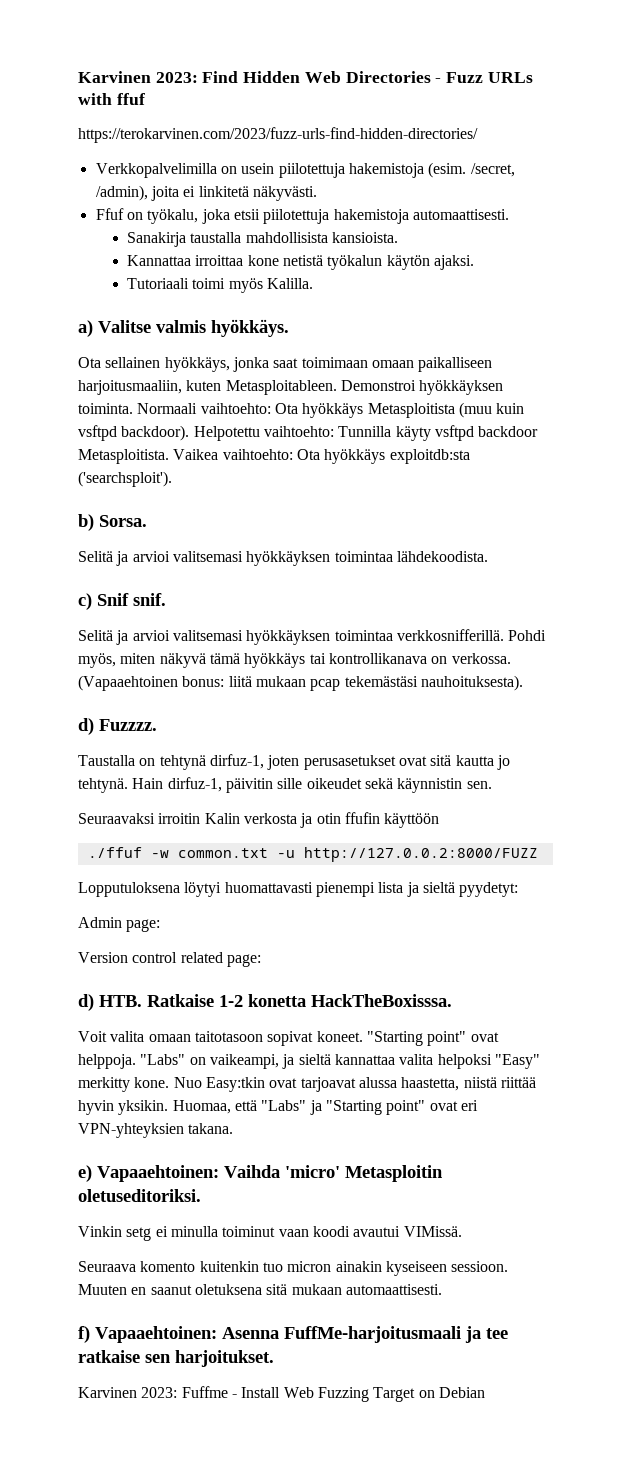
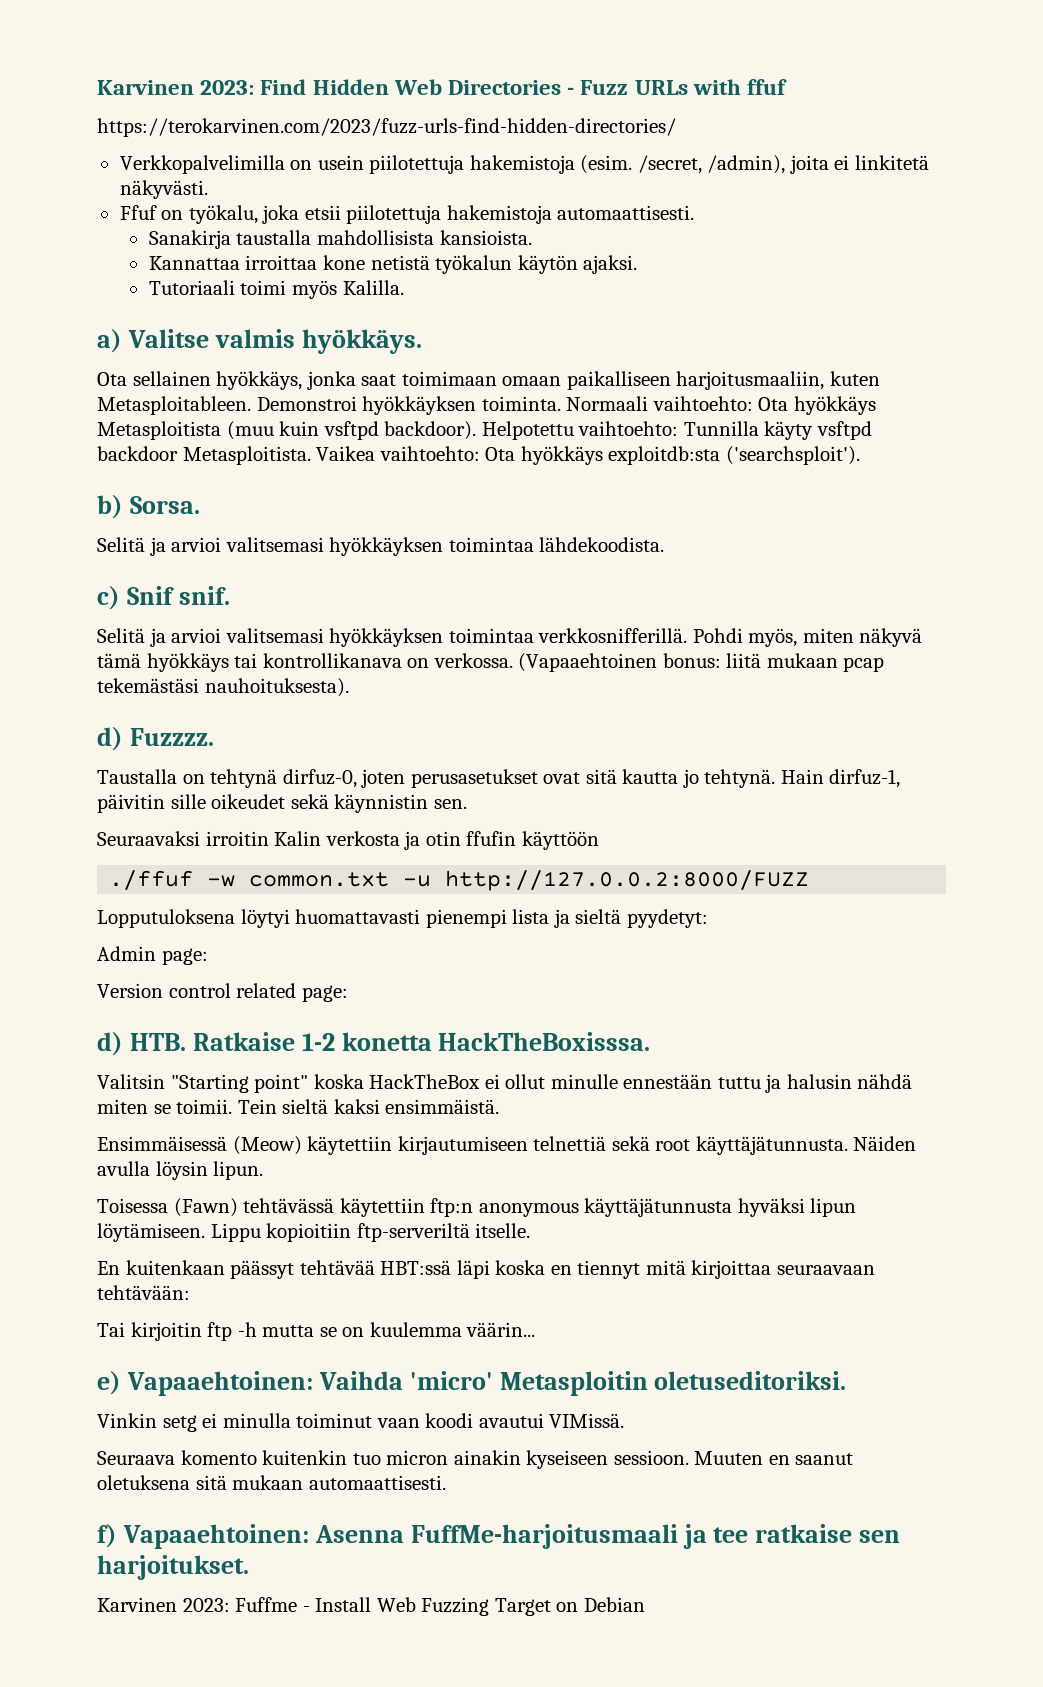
- Taustalla on tehtynä dirfuz-1, joten perusasetukset ovat sitä kautta jo tehtynä.
+ Taustalla on tehtynä dirfuz-0, joten perusasetukset ovat sitä kautta jo tehtynä.
- Voit valita omaan taitotasoon sopivat koneet. "Starting point" ovat helppoja. "Labs" on vaikeampi, ja sieltä kannattaa valita helpoksi "Easy" merkitty kone. Nuo Easy:tkin ovat tarjoavat alussa haastetta, niistä riittää hyvin yksikin. Huomaa, että "Labs" ja "Starting point" ovat eri VPN-yhteyksien takana.
+ Valitsin "Starting point" koska HackTheBox ei ollut minulle ennestään tuttu ja halusin nähdä miten se toimii. Tein sieltä kaksi ensimmäistä.
+ Ensimmäisessä (Meow) käytettiin kirjautumiseen telnettiä sekä root käyttäjätunnusta. Näiden avulla löysin lipun.
+ Toisessa (Fawn) tehtävässä käytettiin ftp:n anonymous käyttäjätunnusta hyväksi lipun löytämiseen. Lippu kopioitiin ftp-serveriltä itselle.
+ En kuitenkaan päässyt tehtävää HBT:ssä läpi koska en tiennyt mitä kirjoittaa seuraavaan tehtävään:
+ Tai kirjoitin ftp -h mutta se on kuulemma väärin...

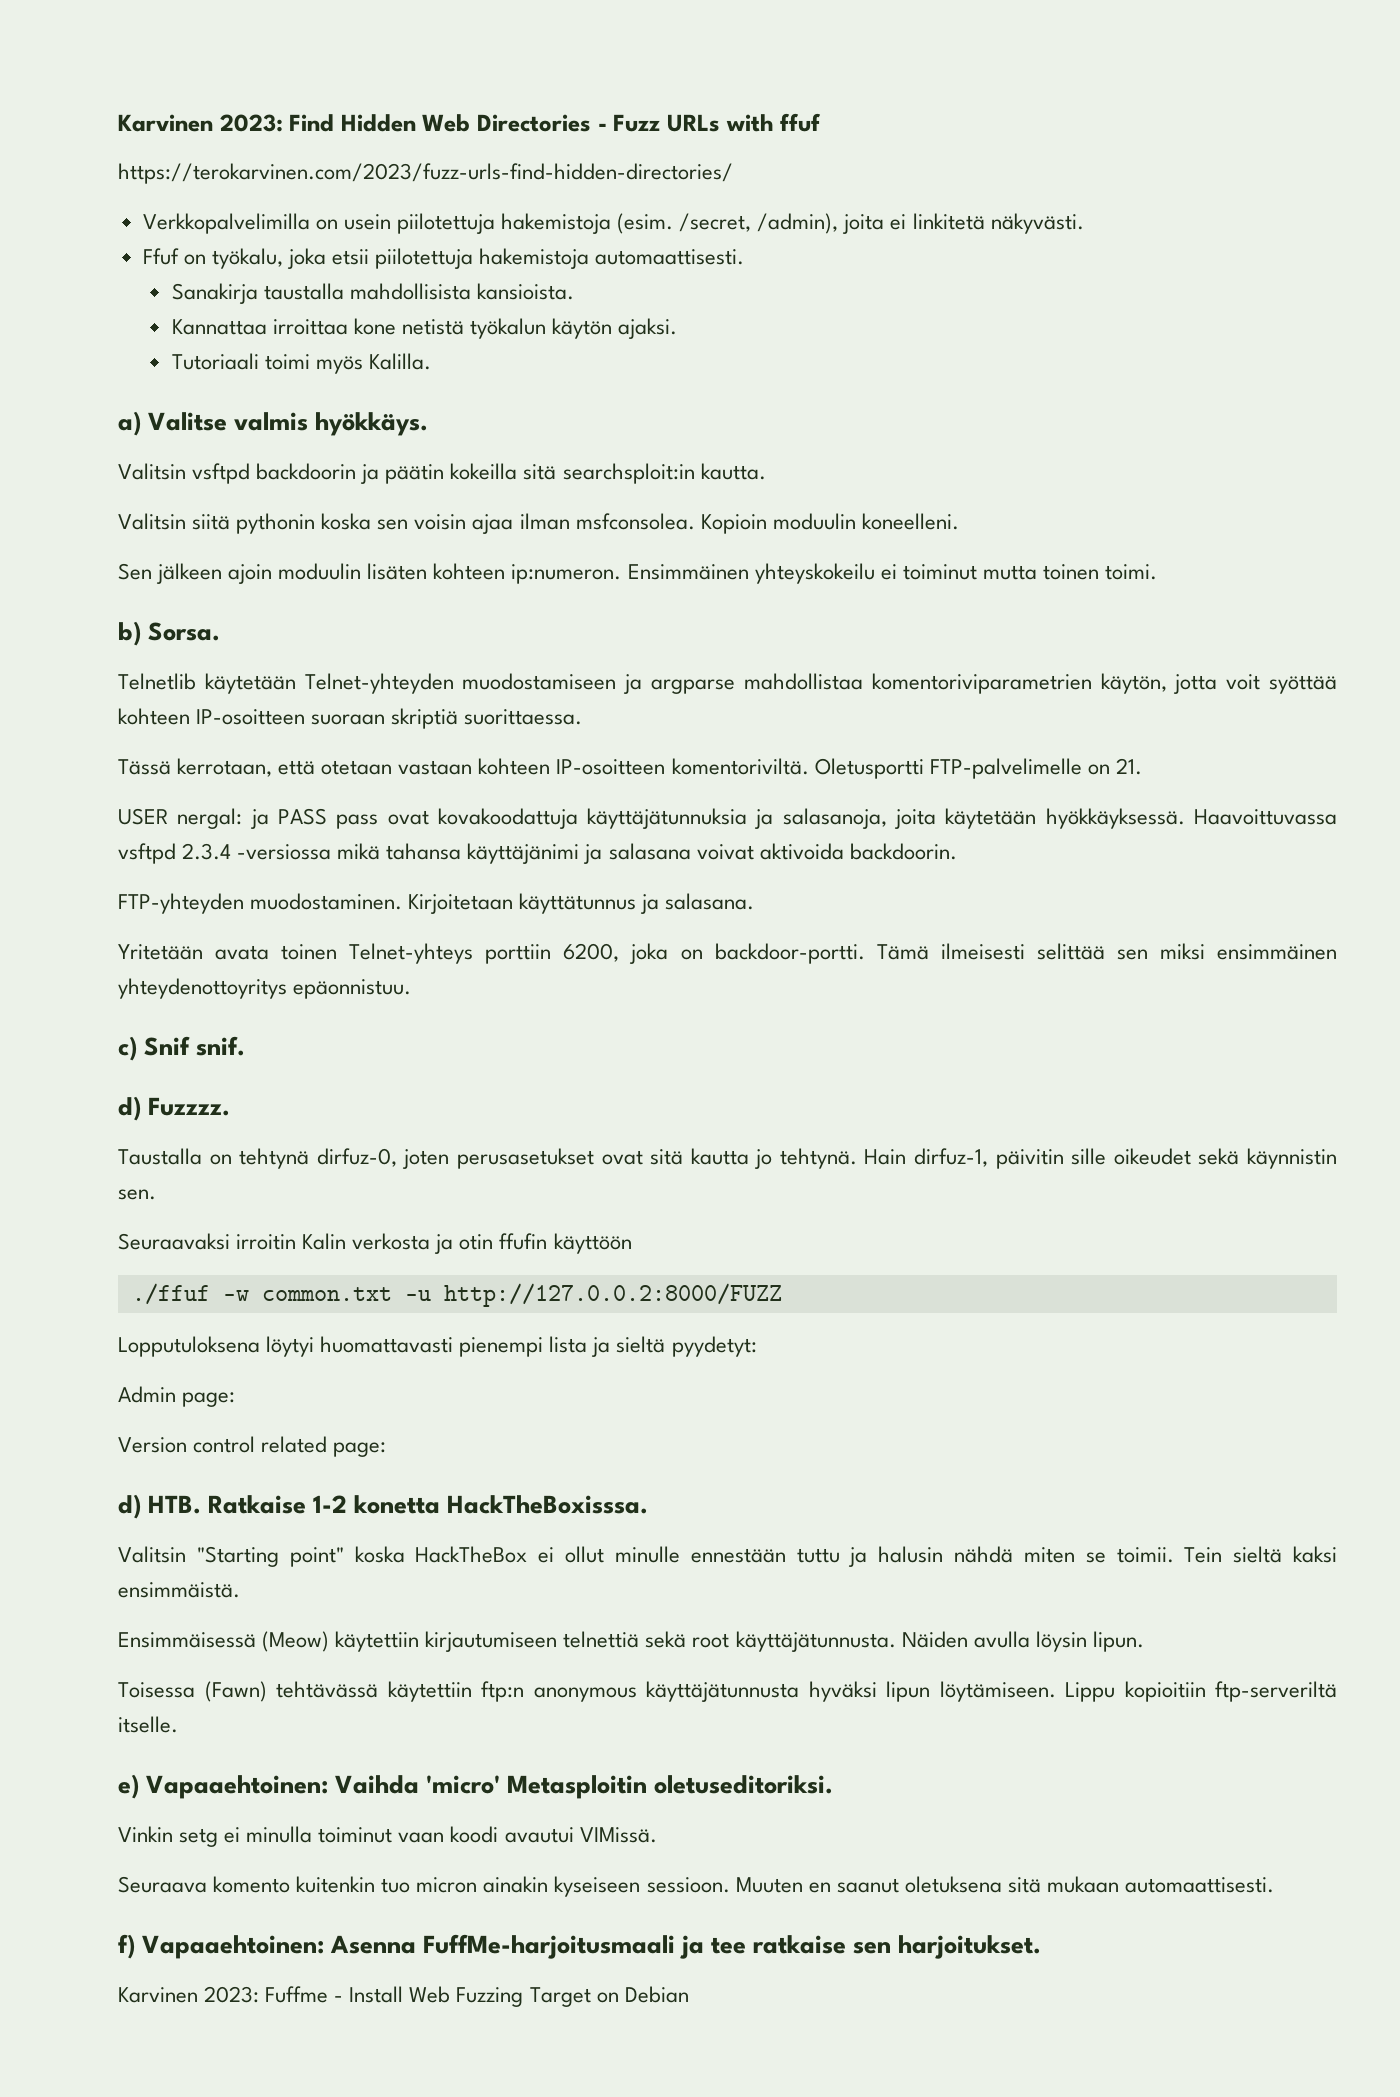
- Ota sellainen hyökkäys, jonka saat toimimaan omaan paikalliseen harjoitusmaaliin, kuten Metasploitableen. Demonstroi hyökkäyksen toiminta. Normaali vaihtoehto: Ota hyökkäys Metasploitista (muu kuin vsftpd backdoor). Helpotettu vaihtoehto: Tunnilla käyty vsftpd backdoor Metasploitista. Vaikea vaihtoehto: Ota hyökkäys exploitdb:sta ('searchsploit').
+ Valitsin vsftpd backdoorin ja päätin kokeilla sitä searchsploit:in kautta.
+ Valitsin siitä pythonin koska sen voisin ajaa ilman msfconsolea. Kopioin moduulin koneelleni.
+ Sen jälkeen ajoin moduulin lisäten kohteen ip:numeron. Ensimmäinen yhteyskokeilu ei toiminut mutta toinen toimi.
  b) Sorsa.
- Selitä ja arvioi valitsemasi hyökkäyksen toimintaa lähdekoodista.
+ Telnetlib käytetään Telnet-yhteyden muodostamiseen ja argparse mahdollistaa komentoriviparametrien käytön, jotta voit syöttää kohteen IP-osoitteen suoraan skriptiä suorittaessa.
+ Tässä kerrotaan, että otetaan vastaan kohteen IP-osoitteen komentoriviltä. Oletusportti FTP-palvelimelle on 21.
+ USER nergal: ja PASS pass ovat kovakoodattuja käyttäjätunnuksia ja salasanoja, joita käytetään hyökkäyksessä. Haavoittuvassa vsftpd 2.3.4 -versiossa mikä tahansa käyttäjänimi ja salasana voivat aktivoida backdoorin.
+ FTP-yhteyden muodostaminen. Kirjoitetaan käyttätunnus ja salasana.
+ Yritetään avata toinen Telnet-yhteys porttiin 6200, joka on backdoor-portti. Tämä ilmeisesti selittää sen miksi ensimmäinen yhteydenottoyritys epäonnistuu.
  c) Snif snif.
- Selitä ja arvioi valitsemasi hyökkäyksen toimintaa verkkosnifferillä. Pohdi myös, miten näkyvä tämä hyökkäys tai kontrollikanava on verkossa. (Vapaaehtoinen bonus: liitä mukaan pcap tekemästäsi nauhoituksesta).
- En kuitenkaan päässyt tehtävää HBT:ssä läpi koska en tiennyt mitä kirjoittaa seuraavaan tehtävään:
- Tai kirjoitin ftp -h mutta se on kuulemma väärin...

